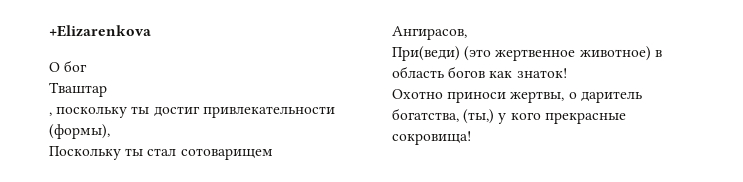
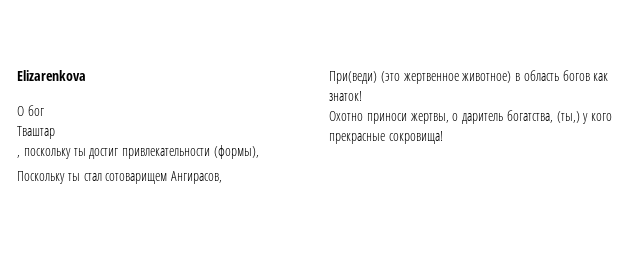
- +Elizarenkova
+ Elizarenkova

